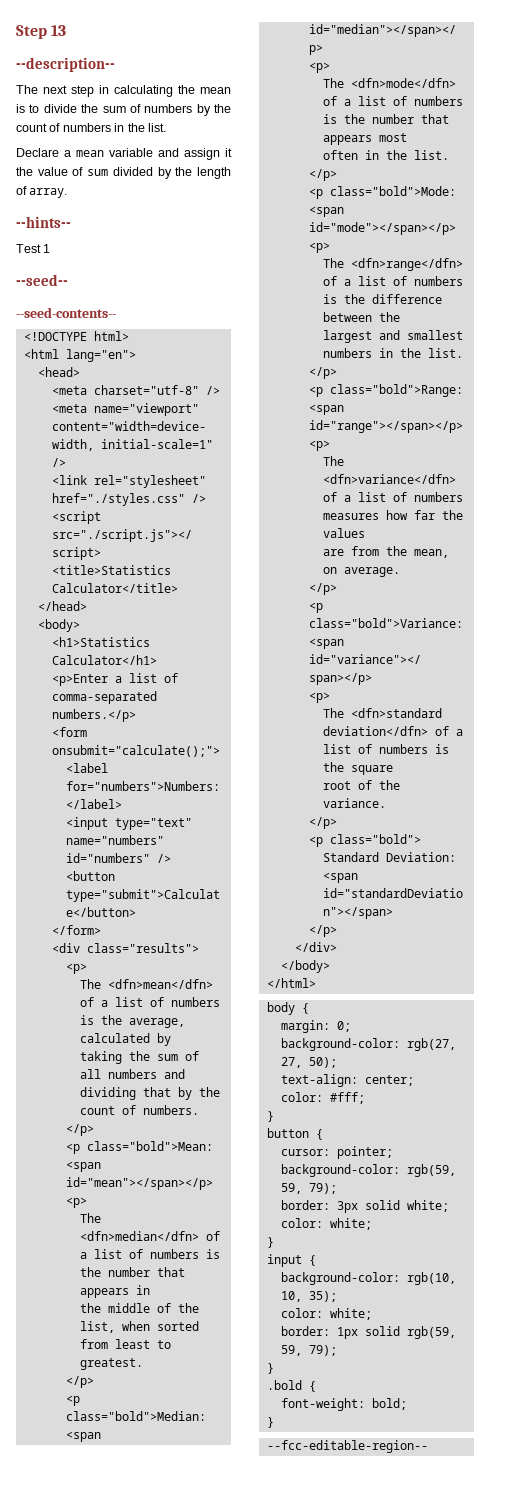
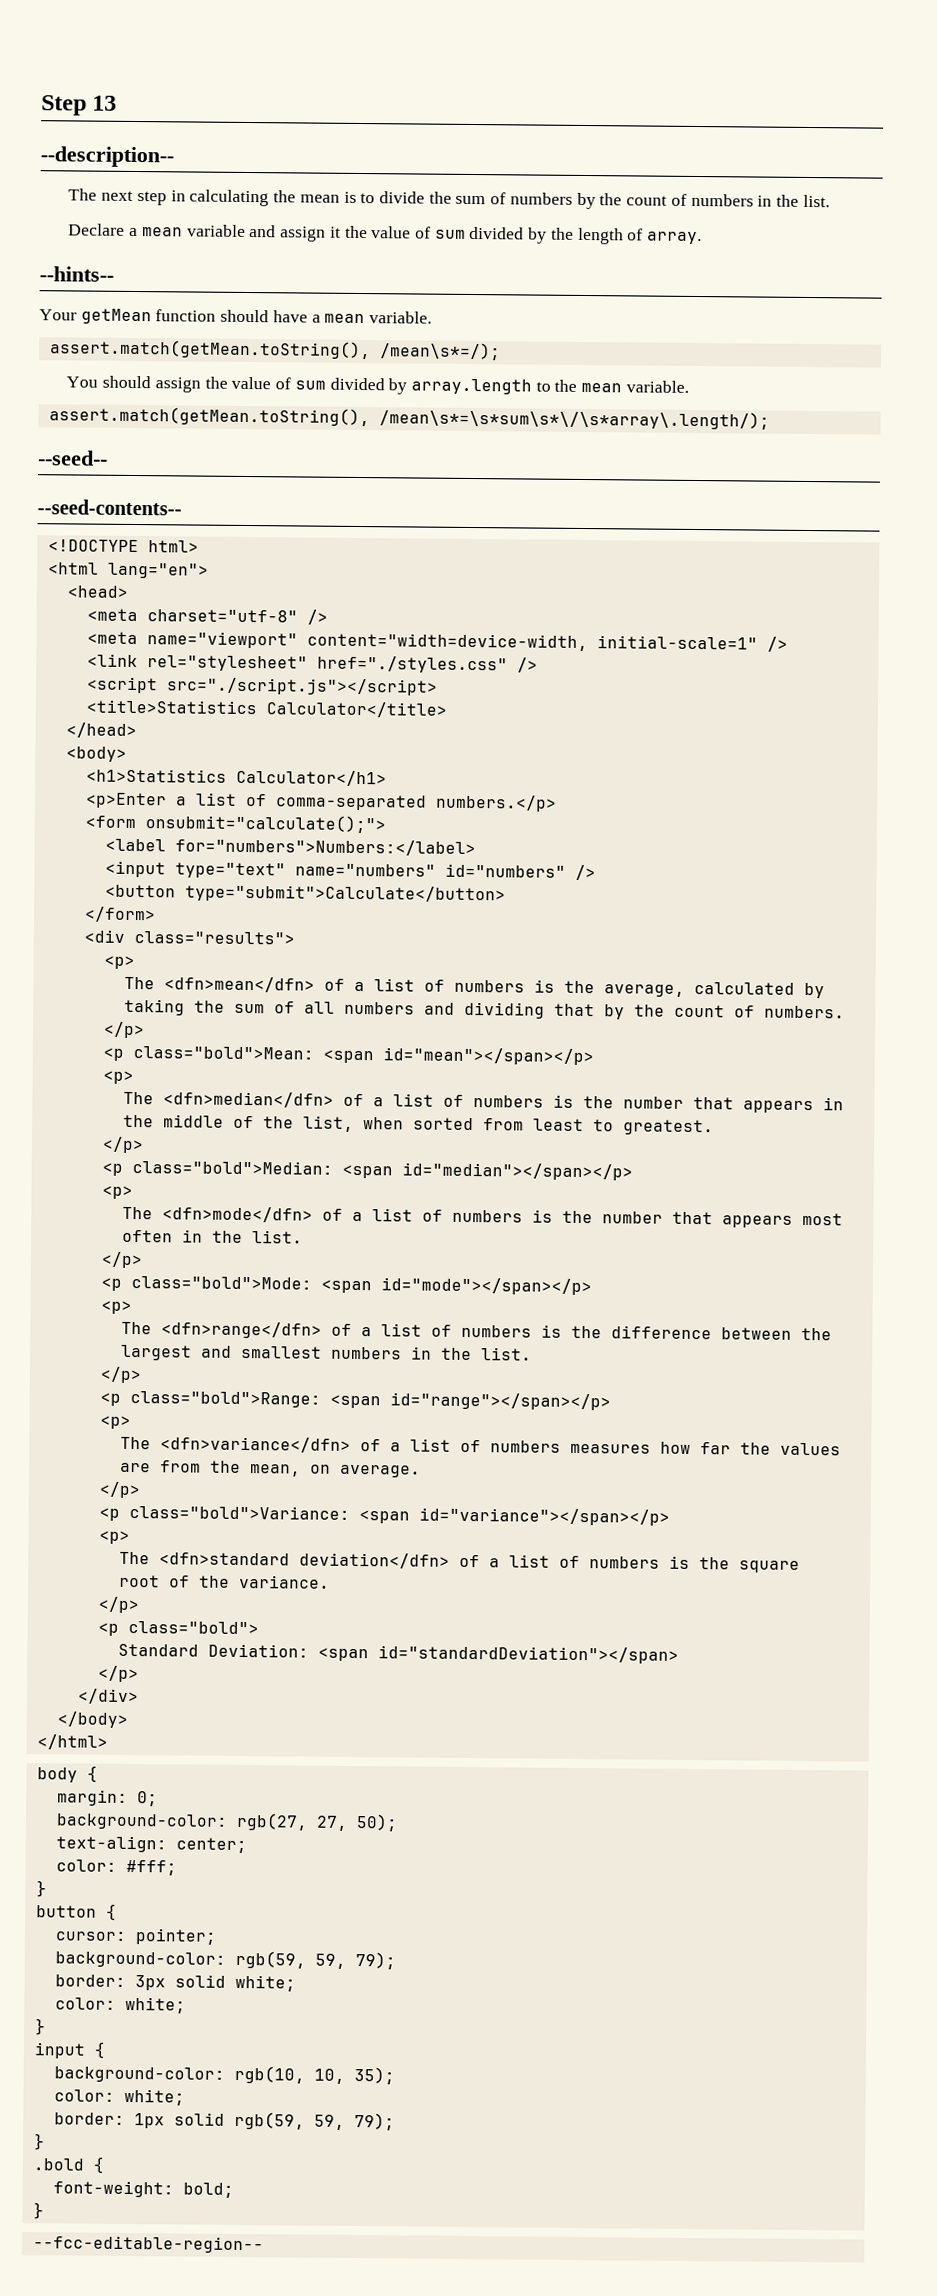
- Test 1
+ Your getMean function should have a mean variable.
+ assert.match(getMean.toString(), /mean\s*=/);
+ You should assign the value of sum divided by array.length to the mean variable.
+ assert.match(getMean.toString(), /mean\s*=\s*sum\s*\/\s*array\.length/);

